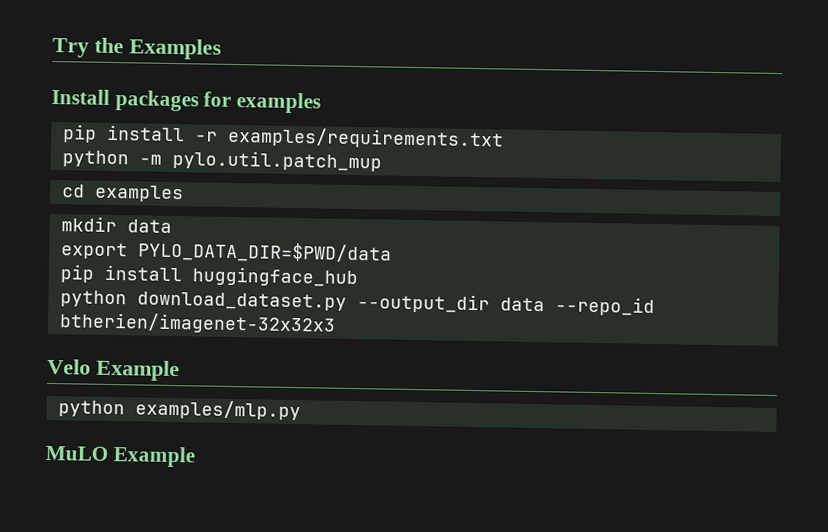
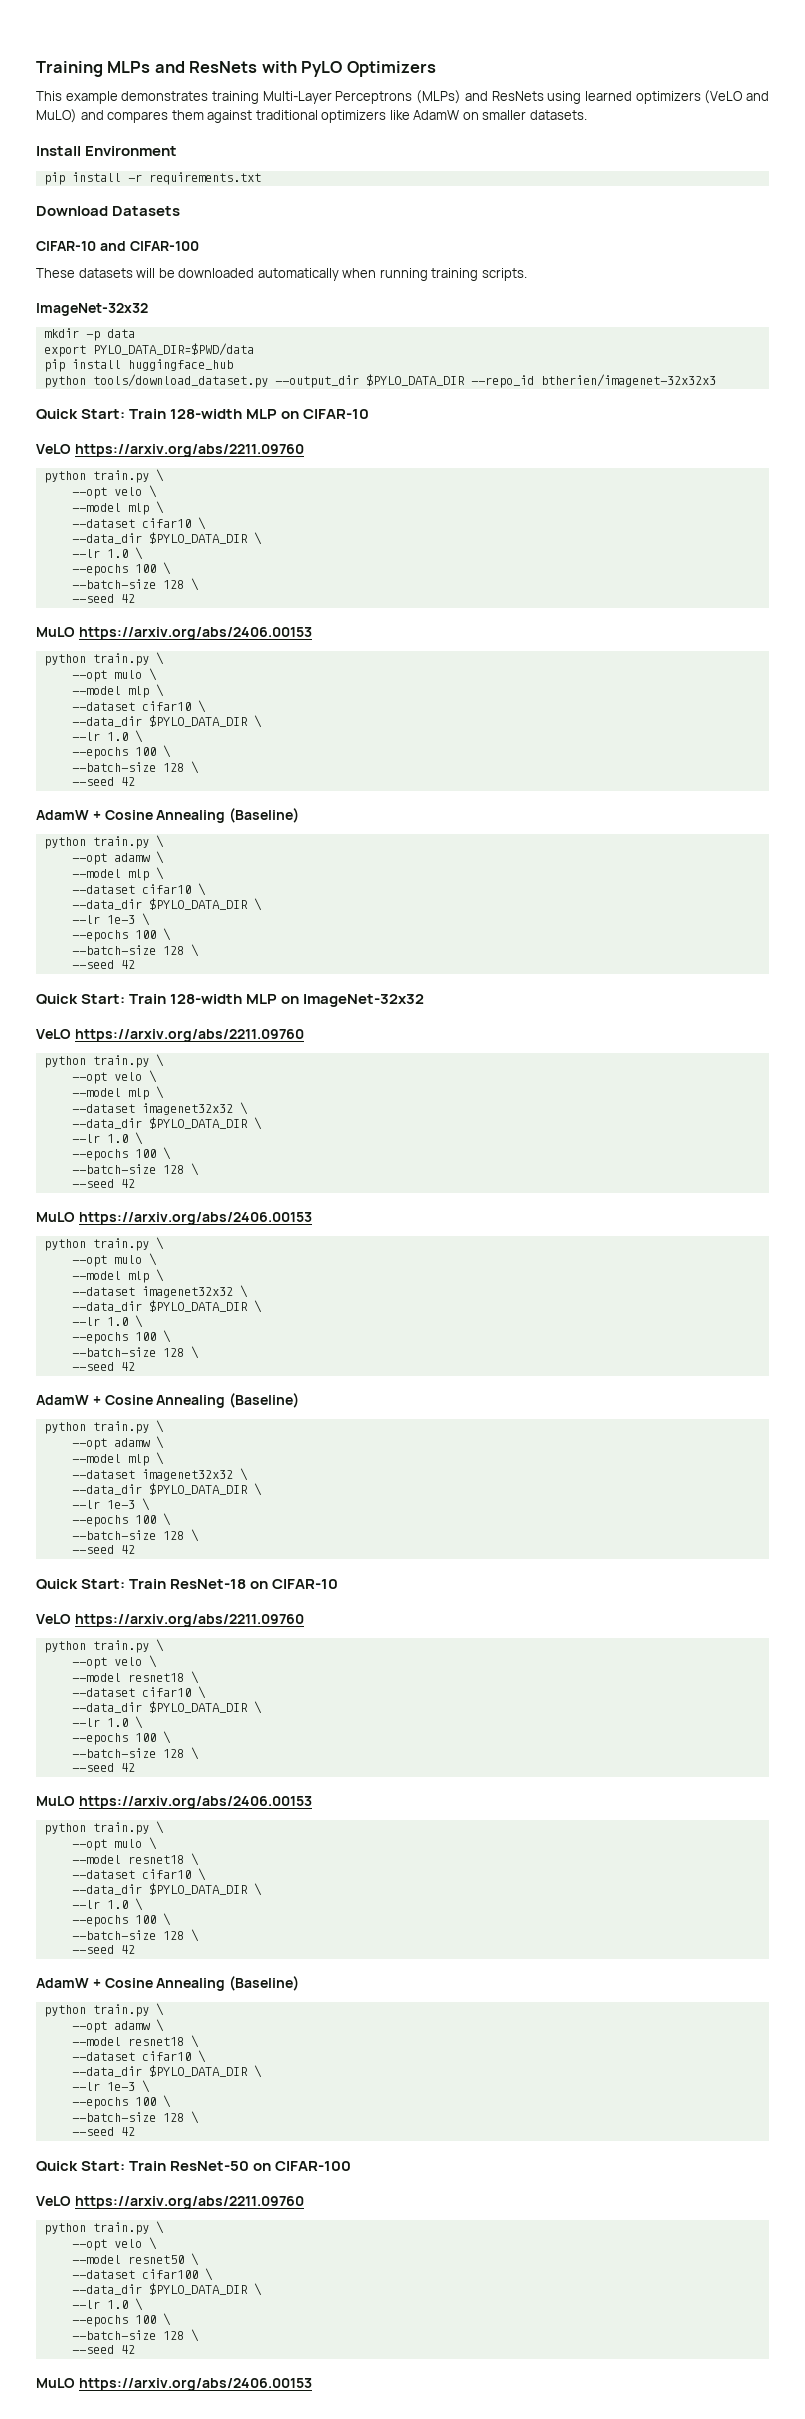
- Try the Examples
- Install packages for examples
- pip install -r examples/requirements.txt
- python -m pylo.util.patch_mup
- cd examples
+ Training MLPs and ResNets with PyLO Optimizers
+ This example demonstrates training Multi-Layer Perceptrons (MLPs) and ResNets using learned optimizers (VeLO and MuLO) and compares them against traditional optimizers like AdamW on smaller datasets.
+ Install Environment
+ pip install -r requirements.txt
+ Download Datasets
+ CIFAR-10 and CIFAR-100
+ These datasets will be downloaded automatically when running training scripts.
+ ImageNet-32x32
- mkdir data
+ mkdir -p data
- python download_dataset.py --output_dir data --repo_id btherien/imagenet-32x32x3
+ python tools/download_dataset.py --output_dir $PYLO_DATA_DIR --repo_id btherien/imagenet-32x32x3
- Velo Example
- python examples/mlp.py
- MuLO Example
+ Quick Start: Train 128-width MLP on CIFAR-10
+ VeLO https://arxiv.org/abs/2211.09760
+ python train.py \
+ --opt velo \
+ --model mlp \
+ --dataset cifar10 \
+ --data_dir $PYLO_DATA_DIR \
+ --lr 1.0 \
+ --epochs 100 \
+ --batch-size 128 \
+ --seed 42
+ MuLO https://arxiv.org/abs/2406.00153
+ python train.py \
+ --opt mulo \
+ --model mlp \
+ --dataset cifar10 \
+ --data_dir $PYLO_DATA_DIR \
+ --lr 1.0 \
+ --epochs 100 \
+ --batch-size 128 \
+ --seed 42
+ AdamW + Cosine Annealing (Baseline)
+ python train.py \
+ --opt adamw \
+ --model mlp \
+ --dataset cifar10 \
+ --data_dir $PYLO_DATA_DIR \
+ --lr 1e-3 \
+ --epochs 100 \
+ --batch-size 128 \
+ --seed 42
+ Quick Start: Train 128-width MLP on ImageNet-32x32
+ VeLO https://arxiv.org/abs/2211.09760
+ python train.py \
+ --opt velo \
+ --model mlp \
+ --dataset imagenet32x32 \
+ --data_dir $PYLO_DATA_DIR \
+ --lr 1.0 \
+ --epochs 100 \
+ --batch-size 128 \
+ --seed 42
+ MuLO https://arxiv.org/abs/2406.00153
+ python train.py \
+ --opt mulo \
+ --model mlp \
+ --dataset imagenet32x32 \
+ --data_dir $PYLO_DATA_DIR \
+ --lr 1.0 \
+ --epochs 100 \
+ --batch-size 128 \
+ --seed 42
+ AdamW + Cosine Annealing (Baseline)
+ python train.py \
+ --opt adamw \
+ --model mlp \
+ --dataset imagenet32x32 \
+ --data_dir $PYLO_DATA_DIR \
+ --lr 1e-3 \
+ --epochs 100 \
+ --batch-size 128 \
+ --seed 42
+ Quick Start: Train ResNet-18 on CIFAR-10
+ VeLO https://arxiv.org/abs/2211.09760
+ python train.py \
+ --opt velo \
+ --model resnet18 \
+ --dataset cifar10 \
+ --data_dir $PYLO_DATA_DIR \
+ --lr 1.0 \
+ --epochs 100 \
+ --batch-size 128 \
+ --seed 42
+ MuLO https://arxiv.org/abs/2406.00153
+ python train.py \
+ --opt mulo \
+ --model resnet18 \
+ --dataset cifar10 \
+ --data_dir $PYLO_DATA_DIR \
+ --lr 1.0 \
+ --epochs 100 \
+ --batch-size 128 \
+ --seed 42
+ AdamW + Cosine Annealing (Baseline)
+ python train.py \
+ --opt adamw \
+ --model resnet18 \
+ --dataset cifar10 \
+ --data_dir $PYLO_DATA_DIR \
+ --lr 1e-3 \
+ --epochs 100 \
+ --batch-size 128 \
+ --seed 42
+ Quick Start: Train ResNet-50 on CIFAR-100
+ VeLO https://arxiv.org/abs/2211.09760
+ python train.py \
+ --opt velo \
+ --model resnet50 \
+ --dataset cifar100 \
+ --data_dir $PYLO_DATA_DIR \
+ --lr 1.0 \
+ --epochs 100 \
+ --batch-size 128 \
+ --seed 42
+ MuLO https://arxiv.org/abs/2406.00153

